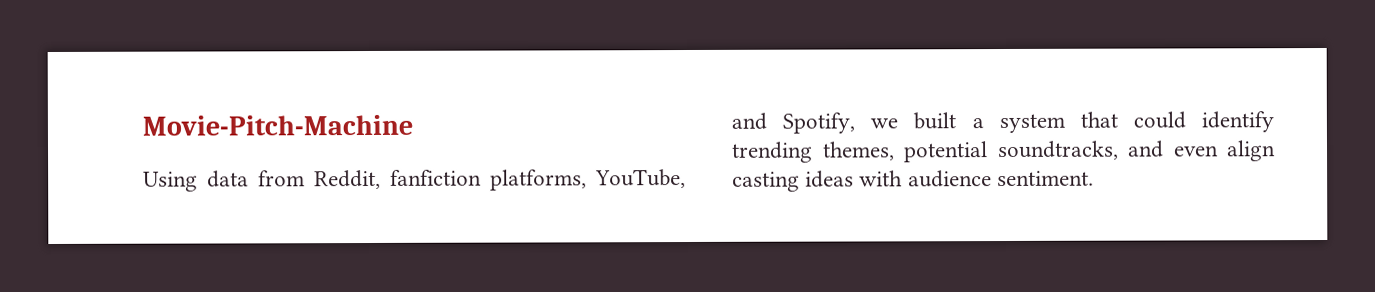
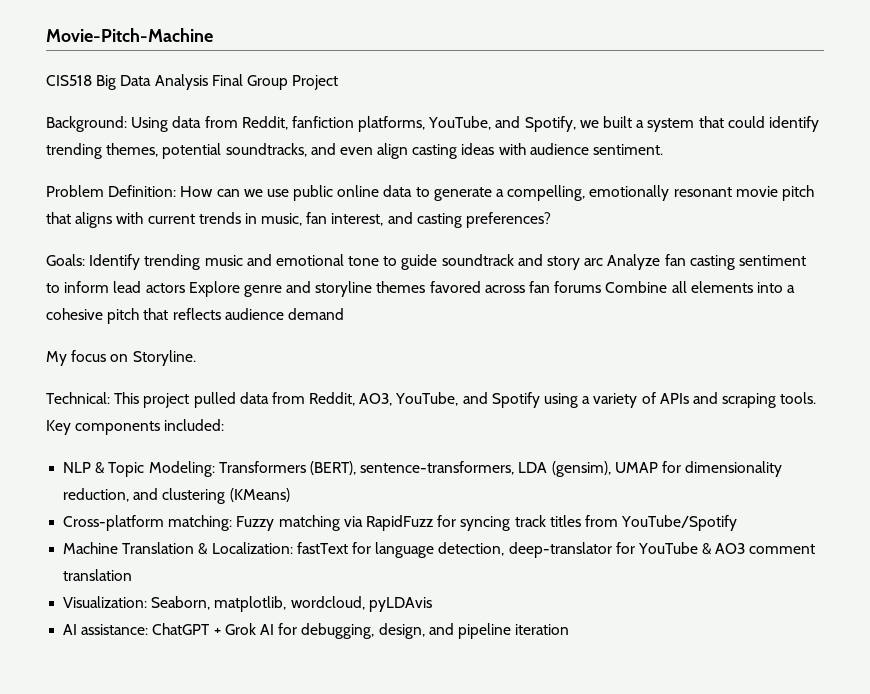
- Using data from Reddit, fanfiction platforms, YouTube, and Spotify, we built a system that could identify trending themes, potential soundtracks, and even align casting ideas with audience sentiment.
+ CIS518 Big Data Analysis Final Group Project
+ Background: Using data from Reddit, fanfiction platforms, YouTube, and Spotify, we built a system that could identify trending themes, potential soundtracks, and even align casting ideas with audience sentiment.
+ Problem Definition: How can we use public online data to generate a compelling, emotionally resonant movie pitch that aligns with current trends in music, fan interest, and casting preferences?
+ Goals: Identify trending music and emotional tone to guide soundtrack and story arc Analyze fan casting sentiment to inform lead actors Explore genre and storyline themes favored across fan forums Combine all elements into a cohesive pitch that reflects audience demand
+ My focus on Storyline.
+ Technical: This project pulled data from Reddit, AO3, YouTube, and Spotify using a variety of APIs and scraping tools. Key components included:
+ NLP & Topic Modeling: Transformers (BERT), sentence-transformers, LDA (gensim), UMAP for dimensionality reduction, and clustering (KMeans)
+ Cross-platform matching: Fuzzy matching via RapidFuzz for syncing track titles from YouTube/Spotify
+ Machine Translation & Localization: fastText for language detection, deep-translator for YouTube & AO3 comment translation
+ Visualization: Seaborn, matplotlib, wordcloud, pyLDAvis
+ AI assistance: ChatGPT + Grok AI for debugging, design, and pipeline iteration

